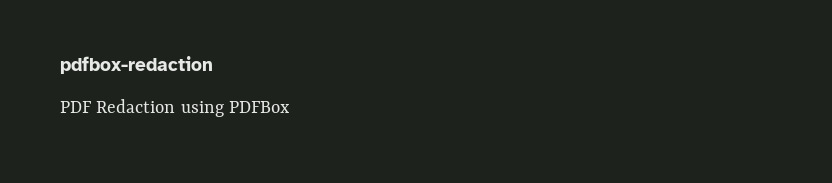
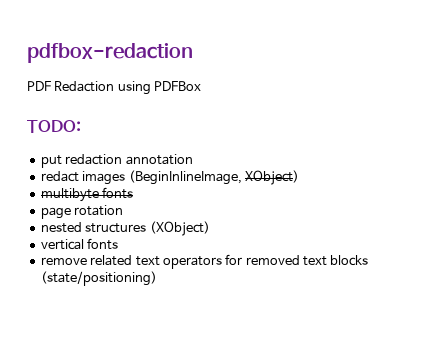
+ TODO:
+ put redaction annotation
+ redact images (BeginInlineImage, XObject)
+ multibyte fonts
+ page rotation
+ nested structures (XObject)
+ vertical fonts
+ remove related text operators for removed text blocks (state/positioning)

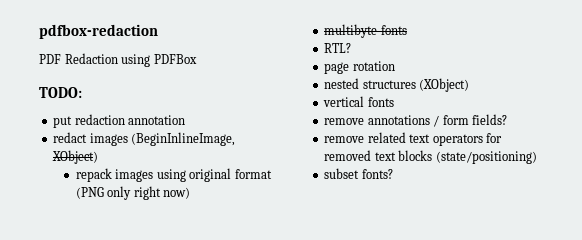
+ repack images using original format (PNG only right now)
+ RTL?
+ remove annotations / form fields?
+ subset fonts?

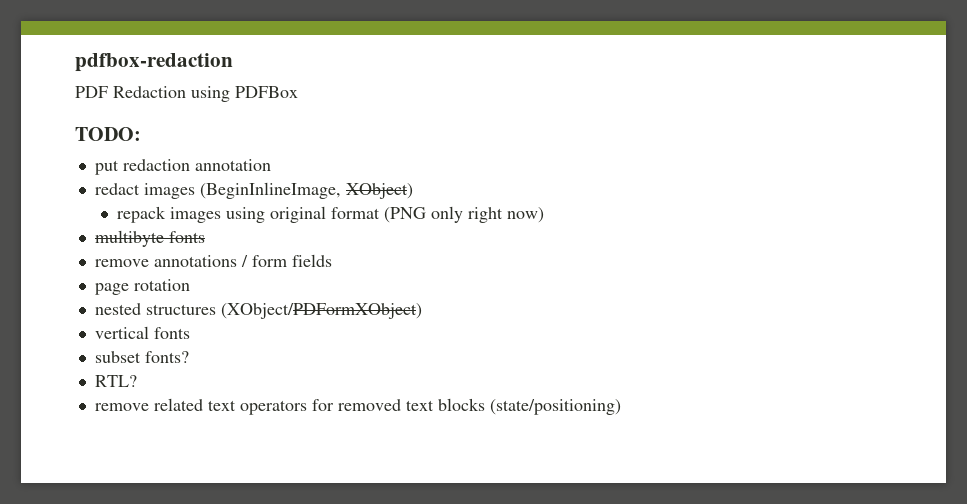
- RTL?
+ remove annotations / form fields
- nested structures (XObject)
+ nested structures (XObject/PDFormXObject)
- remove annotations / form fields?
+ subset fonts?
+ RTL?
- subset fonts?

